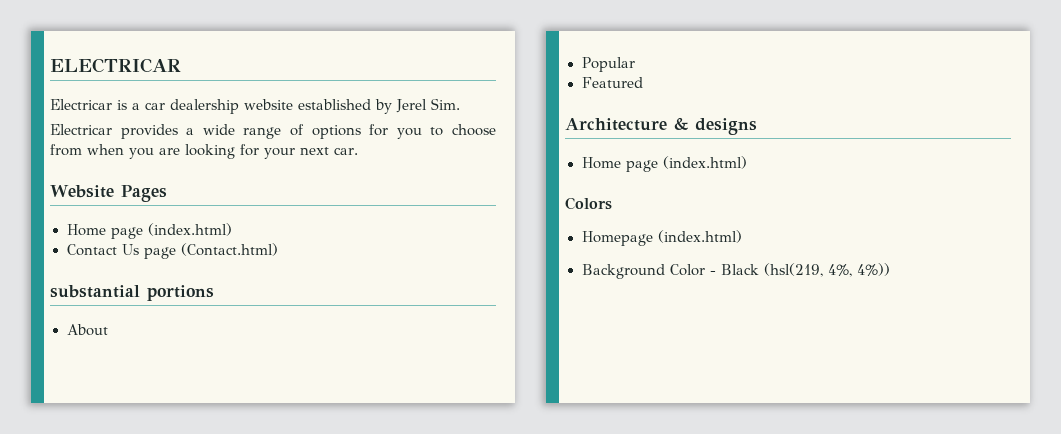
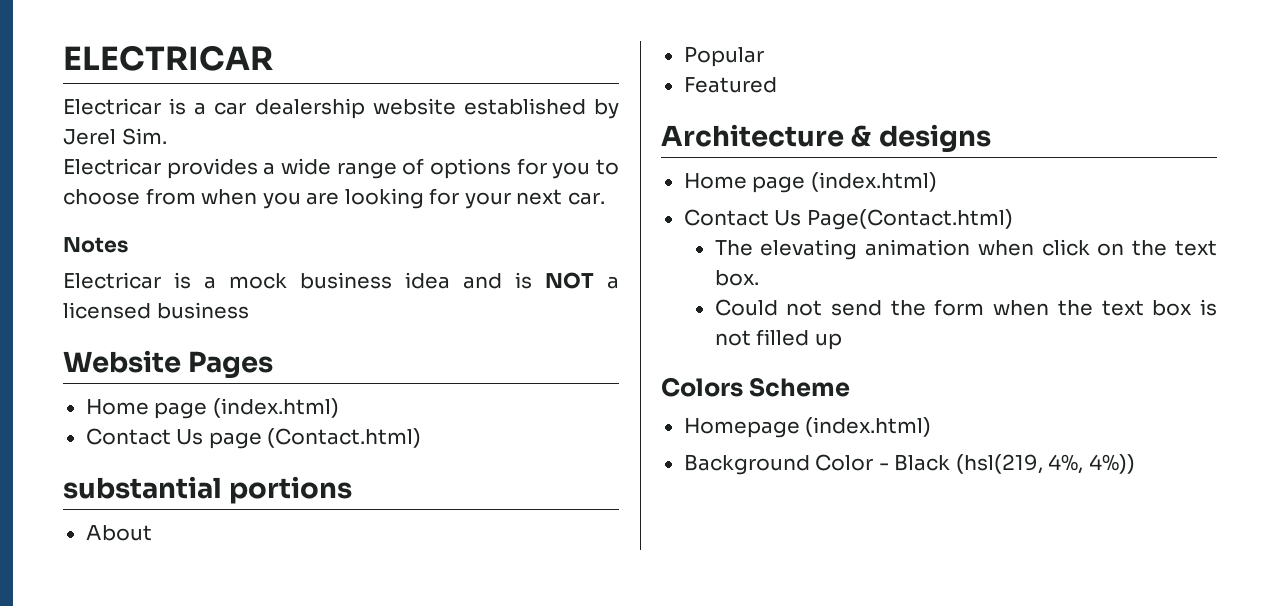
+ Notes
+ Electricar is a mock business idea and is NOT a licensed business
+ Contact Us Page(Contact.html)
+ The elevating animation when click on the text box.
+ Could not send the form when the text box is not filled up
- Colors
+ Colors Scheme

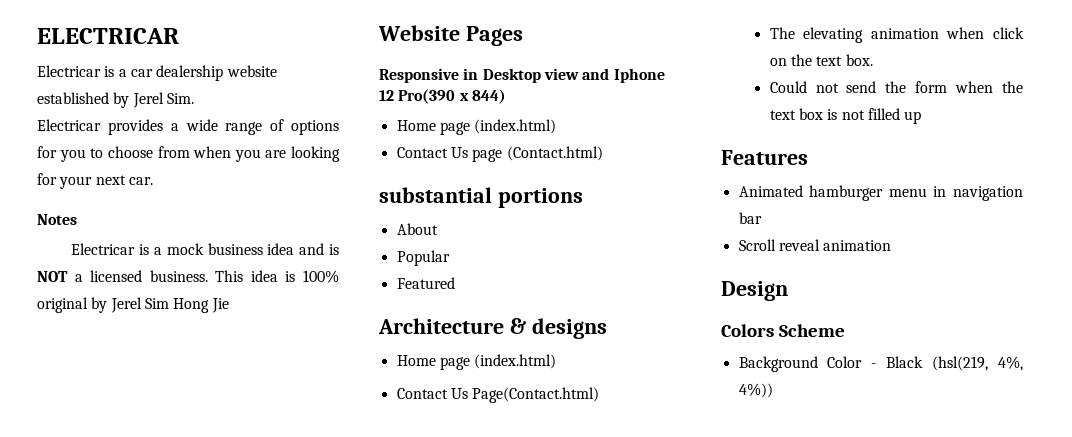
- Electricar is a mock business idea and is NOT a licensed business
+ Electricar is a mock business idea and is NOT a licensed business. This idea is 100% original by Jerel Sim Hong Jie
  Website Pages
+ Responsive in Desktop view and Iphone 12 Pro(390 x 844)
+ Features
+ Animated hamburger menu in navigation bar
+ Scroll reveal animation
+ Design
- Homepage (index.html)

